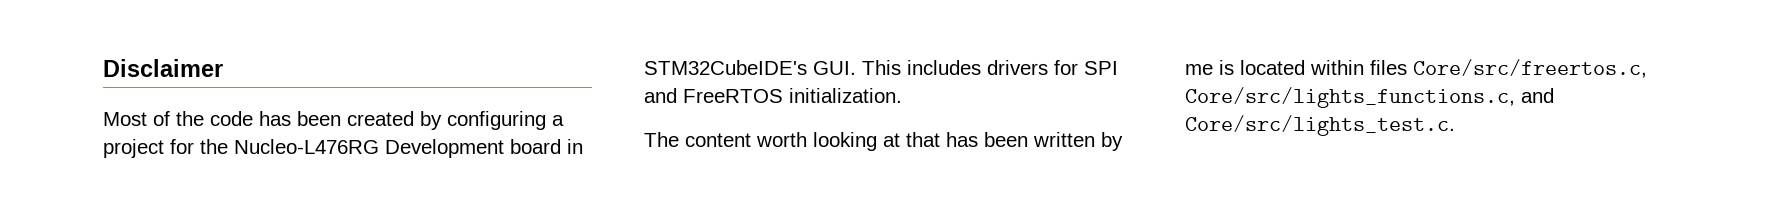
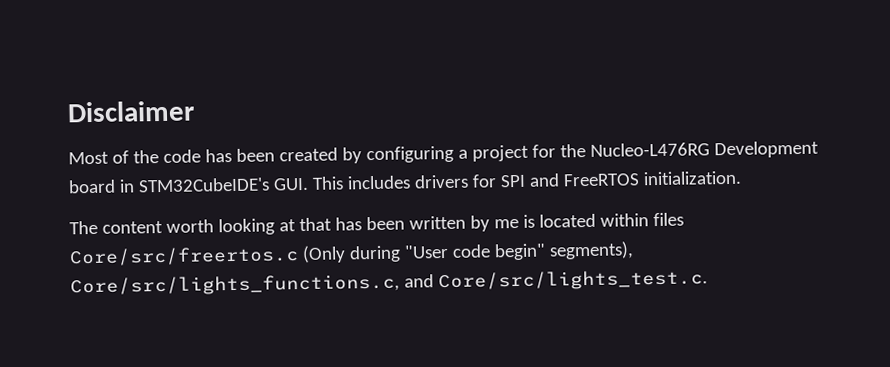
- The content worth looking at that has been written by me is located within files Core/src/freertos.c, Core/src/lights_functions.c, and Core/src/lights_test.c.
+ The content worth looking at that has been written by me is located within files Core/src/freertos.c (Only during "User code begin" segments), Core/src/lights_functions.c, and Core/src/lights_test.c.

